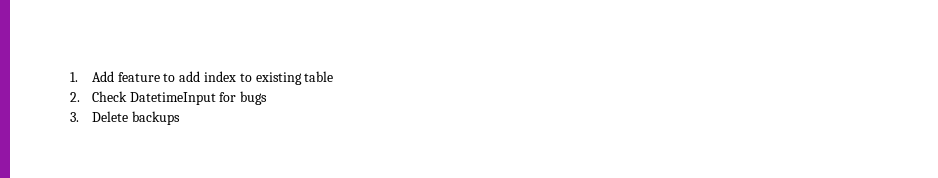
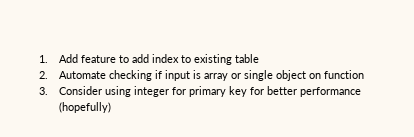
- 2. Check DatetimeInput for bugs
- 3. Delete backups
+ 2. Automate checking if input is array or single object on function
+ 3. Consider using integer for primary key for better performance (hopefully)

